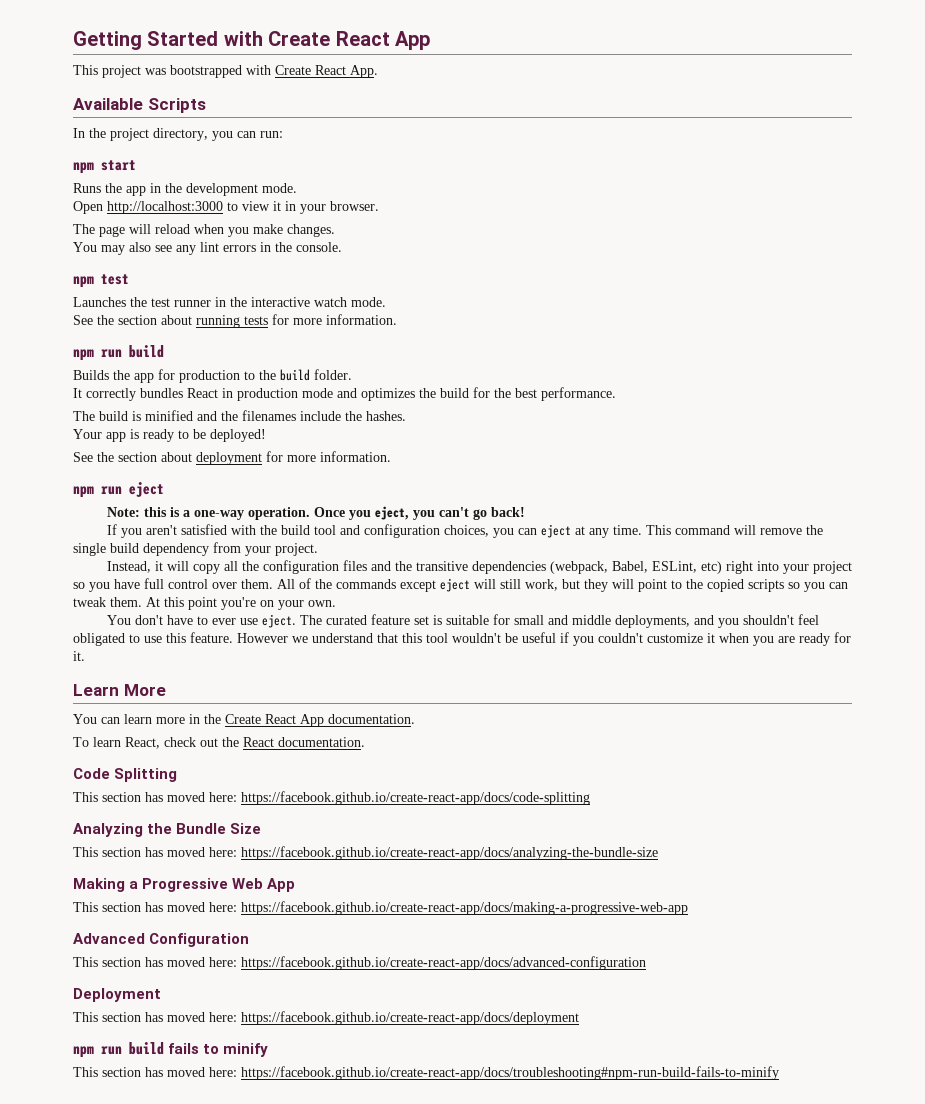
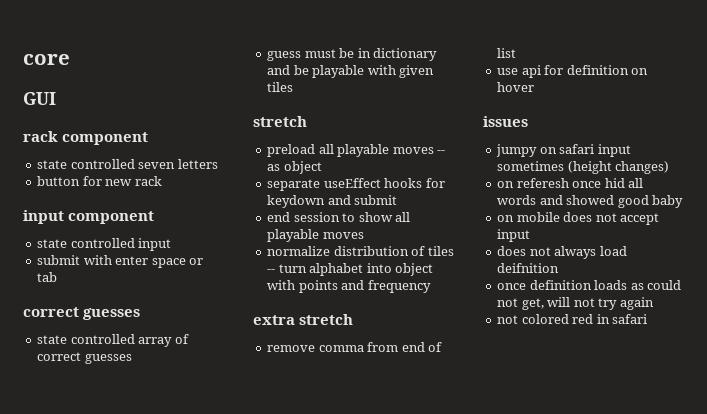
- Getting Started with Create React App
- This project was bootstrapped with Create React App.
- Available Scripts
- In the project directory, you can run:
- npm start
- Runs the app in the development mode.
- Open http://localhost:3000 to view it in your browser.
- The page will reload when you make changes.
- You may also see any lint errors in the console.
- npm test
- Launches the test runner in the interactive watch mode.
- See the section about running tests for more information.
- npm run build
- Builds the app for production to the build folder.
- It correctly bundles React in production mode and optimizes the build for the best performance.
- The build is minified and the filenames include the hashes.
- Your app is ready to be deployed!
- See the section about deployment for more information.
- npm run eject
- Note: this is a one-way operation. Once you eject, you can't go back!
- If you aren't satisfied with the build tool and configuration choices, you can eject at any time. This command will remove the single build dependency from your project.
- Instead, it will copy all the configuration files and the transitive dependencies (webpack, Babel, ESLint, etc) right into your project so you have full control over them. All of the commands except eject will still work, but they will point to the copied scripts so you can tweak them. At this point you're on your own.
- You don't have to ever use eject. The curated feature set is suitable for small and middle deployments, and you shouldn't feel obligated to use this feature. However we understand that this tool wouldn't be useful if you couldn't customize it when you are ready for it.
- Learn More
- You can learn more in the Create React App documentation.
- To learn React, check out the React documentation.
- Code Splitting
- This section has moved here: https://facebook.github.io/create-react-app/docs/code-splitting
- Analyzing the Bundle Size
- This section has moved here: https://facebook.github.io/create-react-app/docs/analyzing-the-bundle-size
- Making a Progressive Web App
- This section has moved here: https://facebook.github.io/create-react-app/docs/making-a-progressive-web-app
- Advanced Configuration
- This section has moved here: https://facebook.github.io/create-react-app/docs/advanced-configuration
- Deployment
- This section has moved here: https://facebook.github.io/create-react-app/docs/deployment
- npm run build fails to minify
- This section has moved here: https://facebook.github.io/create-react-app/docs/troubleshooting#npm-run-build-fails-to-minify
+ core
+ GUI
+ rack component
+ state controlled seven letters
+ button for new rack
+ input component
+ state controlled input
+ submit with enter space or tab
+ correct guesses
+ state controlled array of correct guesses
+ guess must be in dictionary and be playable with given tiles
+ stretch
+ preload all playable moves -- as object
+ separate useEffect hooks for keydown and submit
+ end session to show all playable moves
+ normalize distribution of tiles -- turn alphabet into object with points and frequency
+ extra stretch
+ remove comma from end of list
+ use api for definition on hover
+ issues
+ jumpy on safari input sometimes (height changes)
+ on referesh once hid all words and showed good baby
+ on mobile does not accept input
+ does not always load deifnition
+ once definition loads as could not get, will not try again
+ not colored red in safari

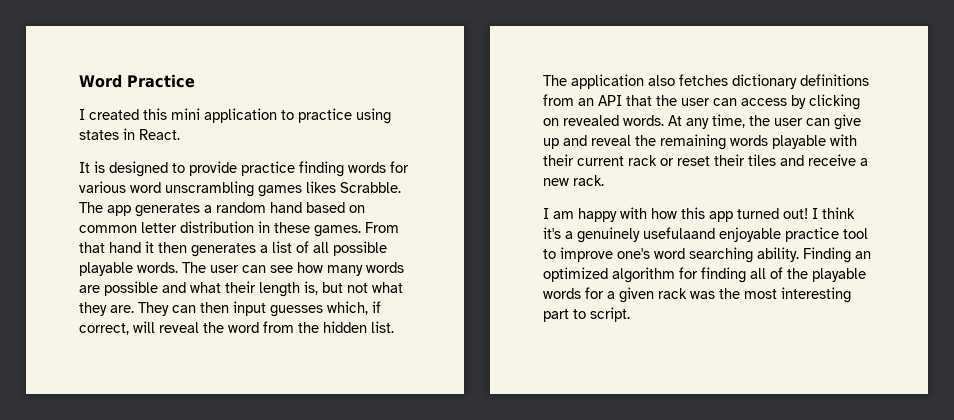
- core
- GUI
- rack component
- state controlled seven letters
- button for new rack
- input component
- state controlled input
- submit with enter space or tab
- correct guesses
- state controlled array of correct guesses
- guess must be in dictionary and be playable with given tiles
- stretch
- preload all playable moves -- as object
- separate useEffect hooks for keydown and submit
- end session to show all playable moves
- normalize distribution of tiles -- turn alphabet into object with points and frequency
- extra stretch
- remove comma from end of list
- use api for definition on hover
- issues
- jumpy on safari input sometimes (height changes)
- on referesh once hid all words and showed good baby
- on mobile does not accept input
- does not always load deifnition
- once definition loads as could not get, will not try again
- not colored red in safari
+ Word Practice
+ I created this mini application to practice using states in React.
+ It is designed to provide practice finding words for various word unscrambling games likes Scrabble. The app generates a random hand based on common letter distribution in these games. From that hand it then generates a list of all possible playable words. The user can see how many words are possible and what their length is, but not what they are. They can then input guesses which, if correct, will reveal the word from the hidden list. The application also fetches dictionary definitions from an API that the user can access by clicking on revealed words. At any time, the user can give up and reveal the remaining words playable with their current rack or reset their tiles and receive a new rack.
+ I am happy with how this app turned out! I think it's a genuinely usefulaand enjoyable practice tool to improve one's word searching ability. Finding an optimized algorithm for finding all of the playable words for a given rack was the most interesting part to script.

